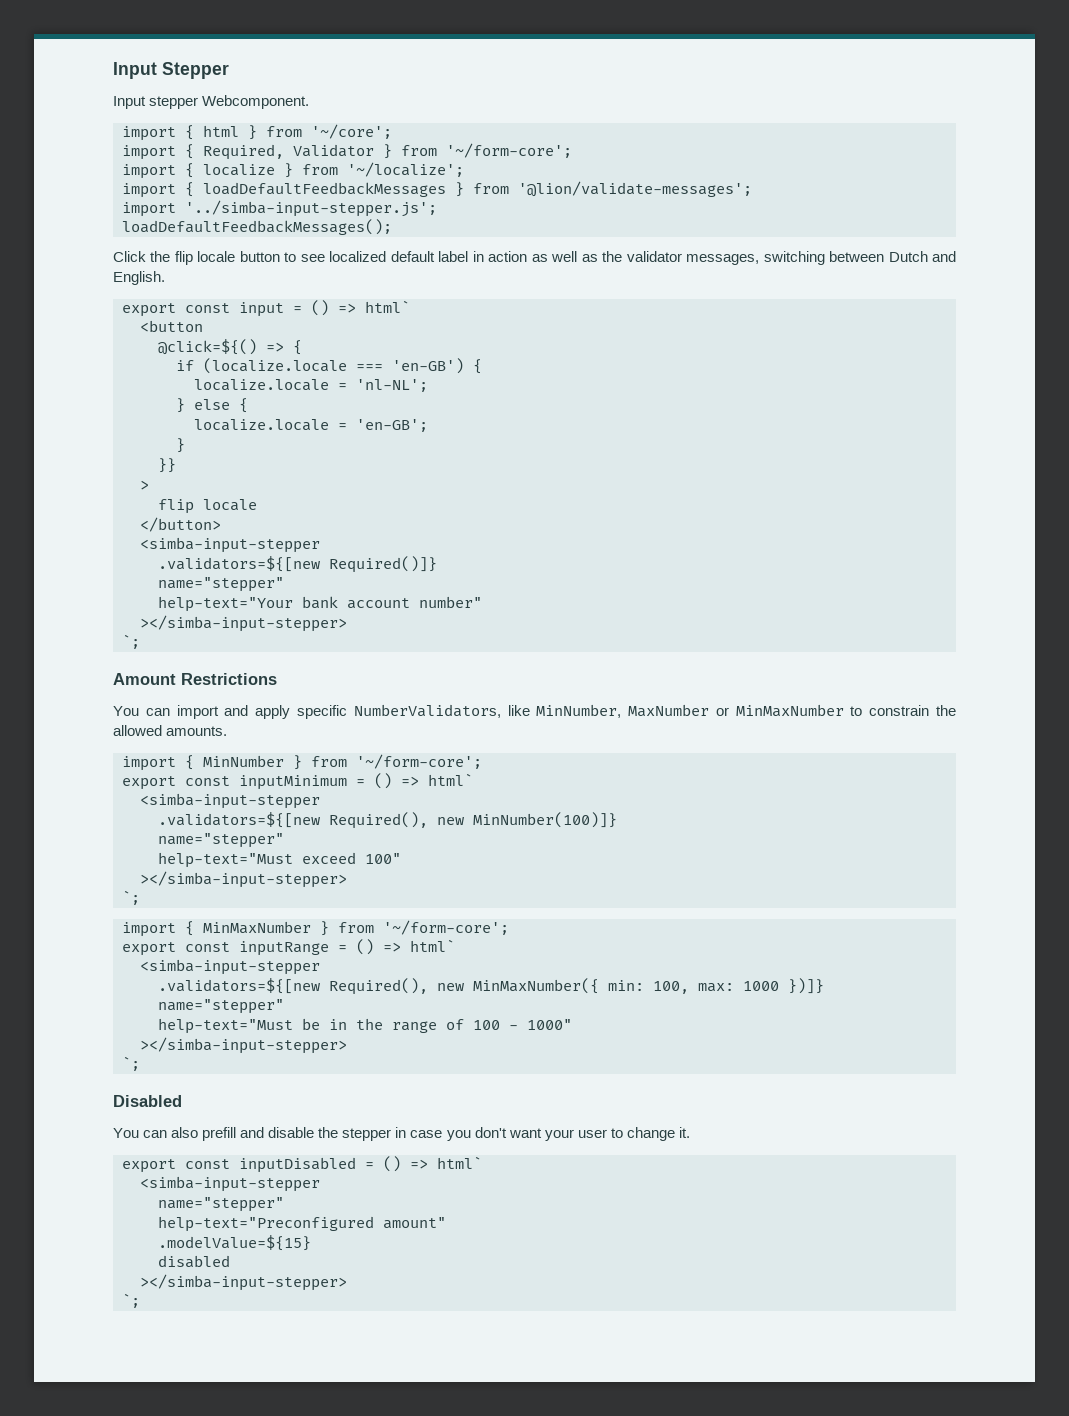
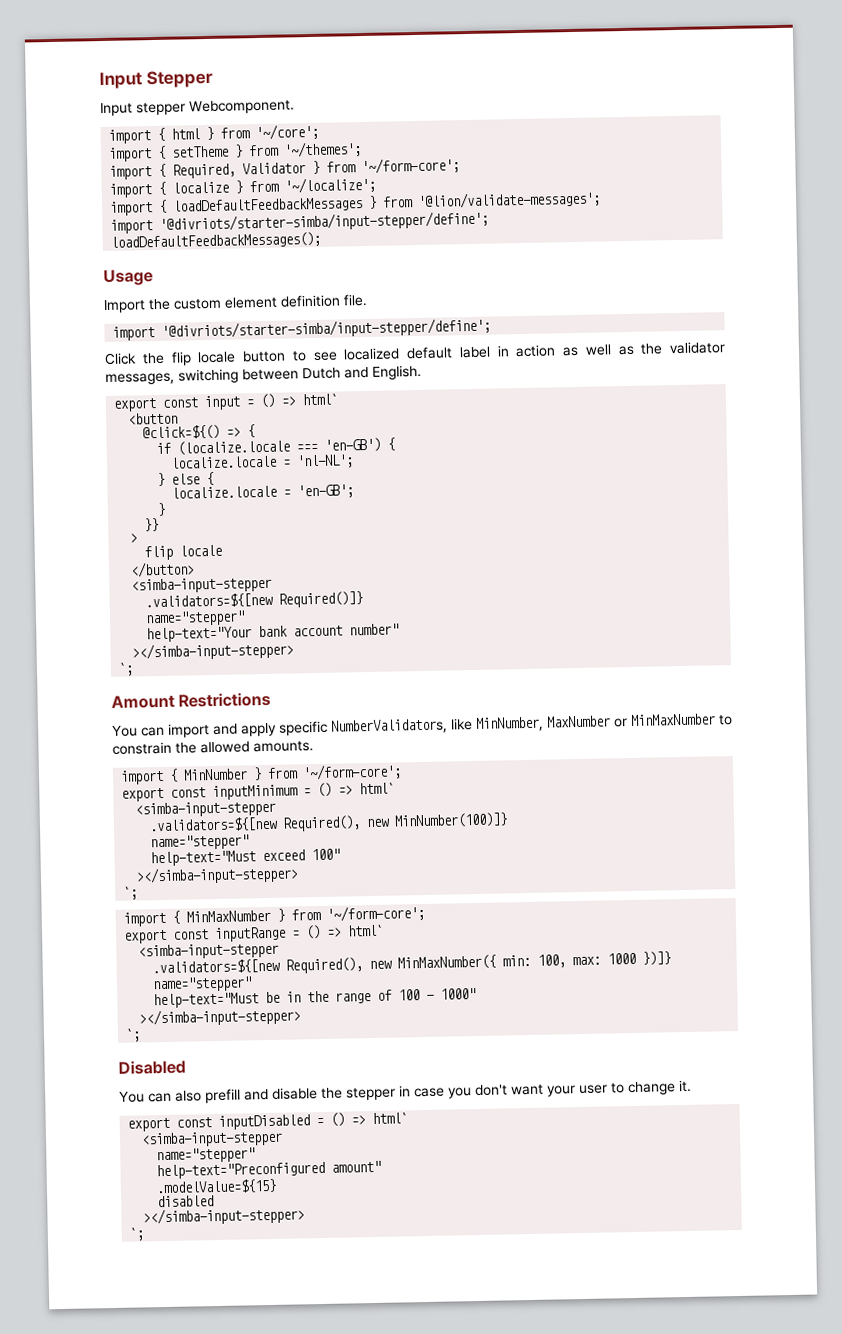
+ import { setTheme } from '~/themes';
  import { loadDefaultFeedbackMessages } from '@lion/validate-messages';
- import '../simba-input-stepper.js';
+ import '@divriots/starter-simba/input-stepper/define';
+ Usage
+ Import the custom element definition file.
+ import '@divriots/starter-simba/input-stepper/define';

